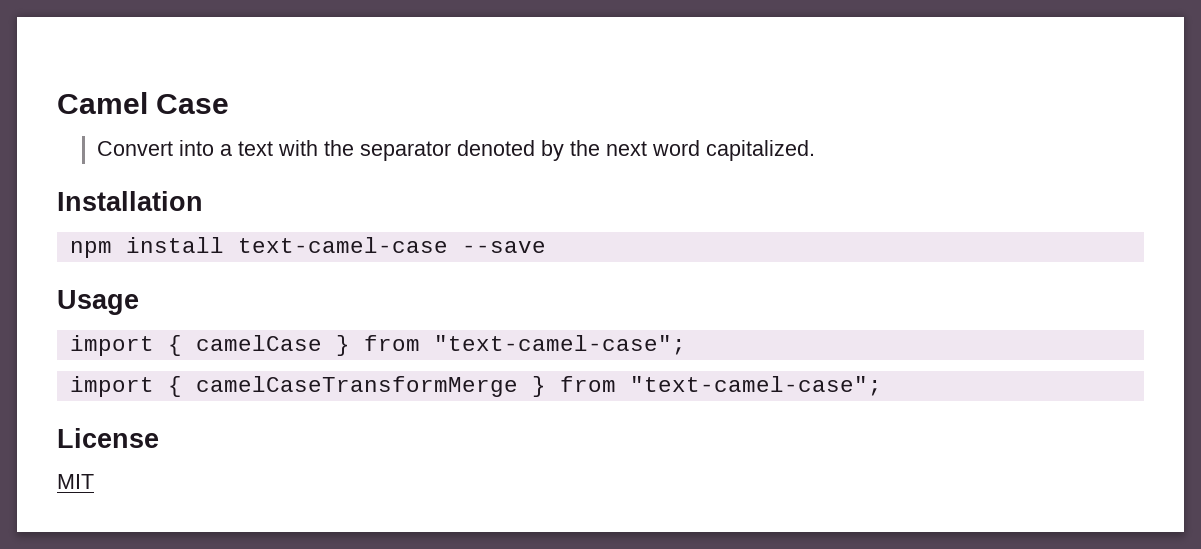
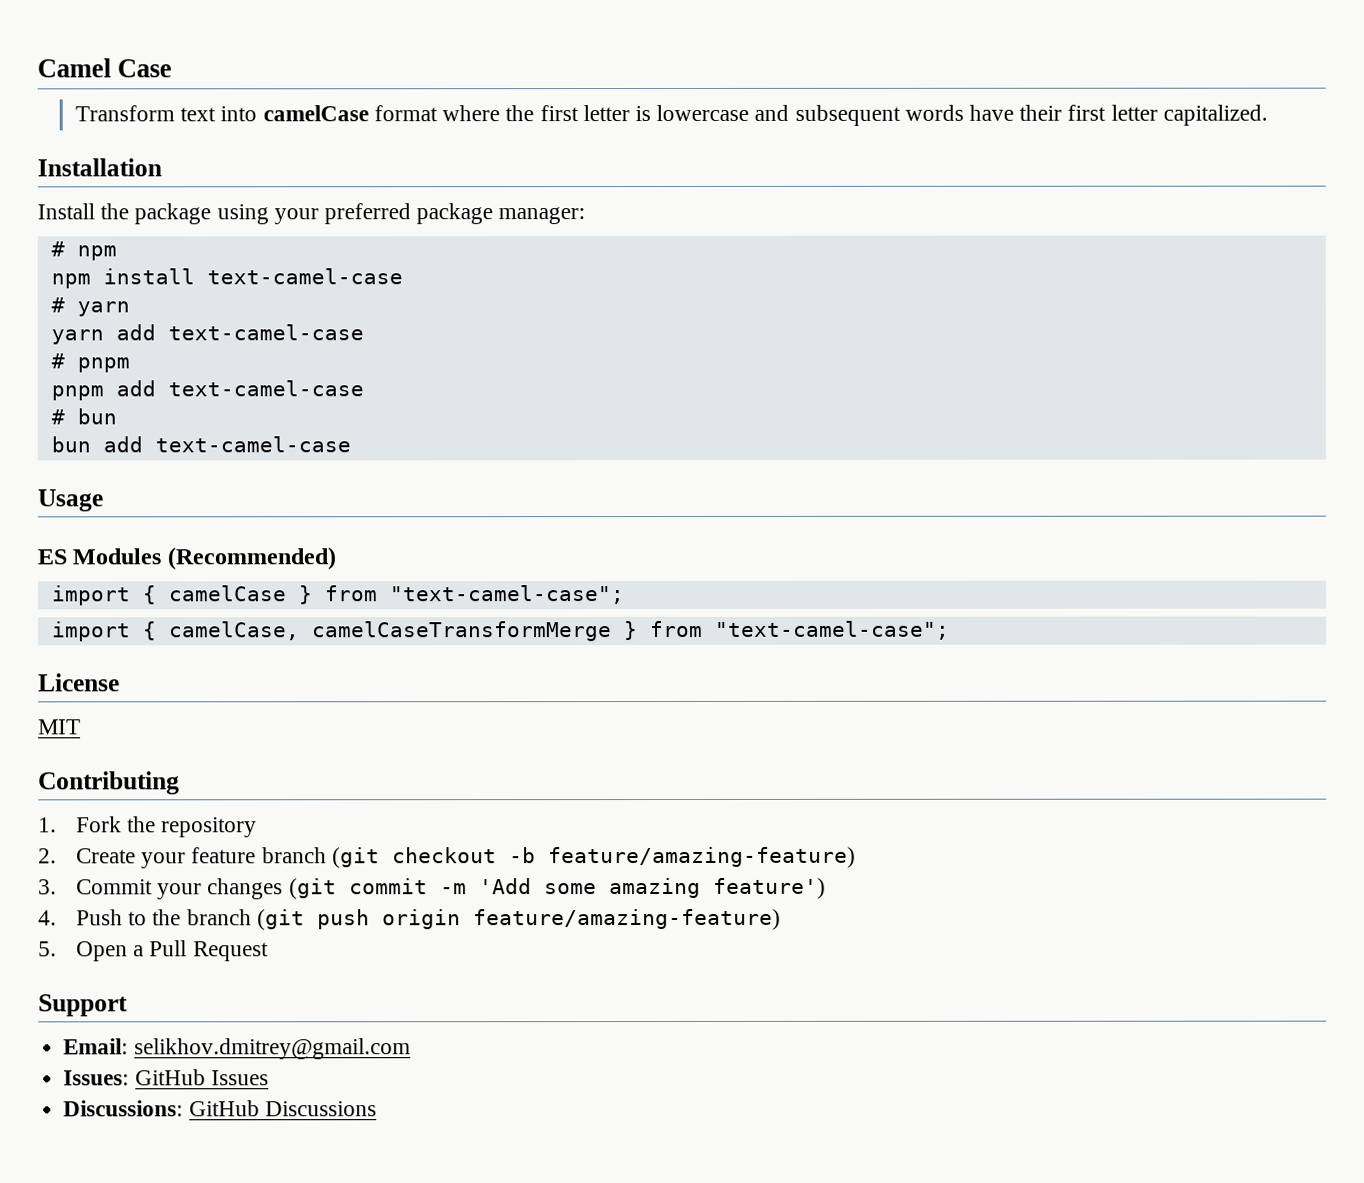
- Convert into a text with the separator denoted by the next word capitalized.
+ Transform text into camelCase format where the first letter is lowercase and subsequent words have their first letter capitalized.
  Installation
- npm install text-camel-case --save
+ Install the package using your preferred package manager:
+ # npm
+ npm install text-camel-case
+ # yarn
+ yarn add text-camel-case
+ # pnpm
+ pnpm add text-camel-case
+ # bun
+ bun add text-camel-case
  Usage
+ ES Modules (Recommended)
- import { camelCaseTransformMerge } from "text-camel-case";
+ import { camelCase, camelCaseTransformMerge } from "text-camel-case";
+ Contributing
+ 1. Fork the repository
+ 2. Create your feature branch (git checkout -b feature/amazing-feature)
+ 3. Commit your changes (git commit -m 'Add some amazing feature')
+ 4. Push to the branch (git push origin feature/amazing-feature)
+ 5. Open a Pull Request
+ Support
+ Email: selikhov.dmitrey@gmail.com
+ Issues: GitHub Issues
+ Discussions: GitHub Discussions

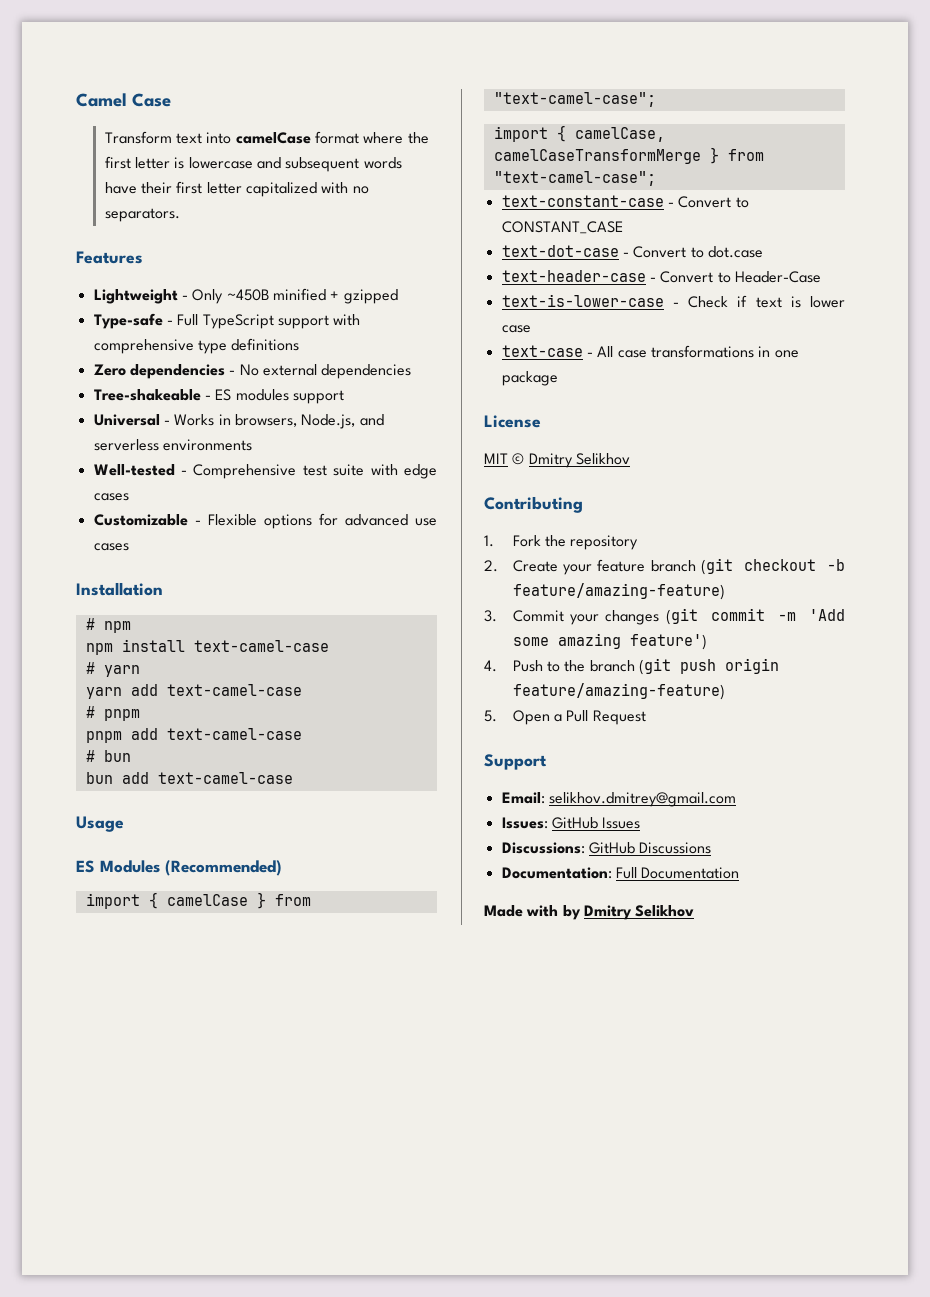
- Transform text into camelCase format where the first letter is lowercase and subsequent words have their first letter capitalized.
+ Transform text into camelCase format where the first letter is lowercase and subsequent words have their first letter capitalized with no separators.
+ Features
+ Lightweight - Only ~450B minified + gzipped
+ Type-safe - Full TypeScript support with comprehensive type definitions
+ Zero dependencies - No external dependencies
+ Tree-shakeable - ES modules support
+ Universal - Works in browsers, Node.js, and serverless environments
+ Well-tested - Comprehensive test suite with edge cases
+ Customizable - Flexible options for advanced use cases
  Installation
- Install the package using your preferred package manager:
+ text-constant-case - Convert to CONSTANT_CASE
+ text-dot-case - Convert to dot.case
+ text-header-case - Convert to Header-Case
+ text-is-lower-case - Check if text is lower case
+ text-case - All case transformations in one package
- MIT
+ MIT © Dmitry Selikhov
+ Documentation: Full Documentation
+ Made with by Dmitry Selikhov

